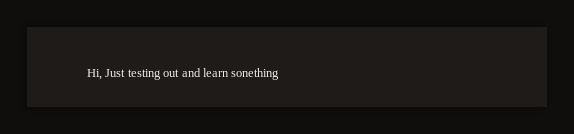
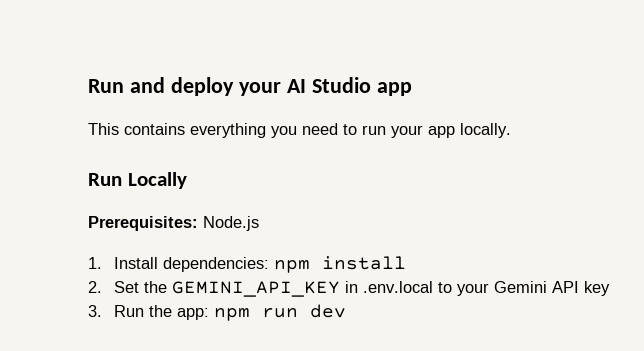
- Hi, Just testing out and learn sonething
+ Run and deploy your AI Studio app
+ This contains everything you need to run your app locally.
+ Run Locally
+ Prerequisites: Node.js
+ 1. Install dependencies: npm install
+ 2. Set the GEMINI_API_KEY in .env.local to your Gemini API key
+ 3. Run the app: npm run dev

